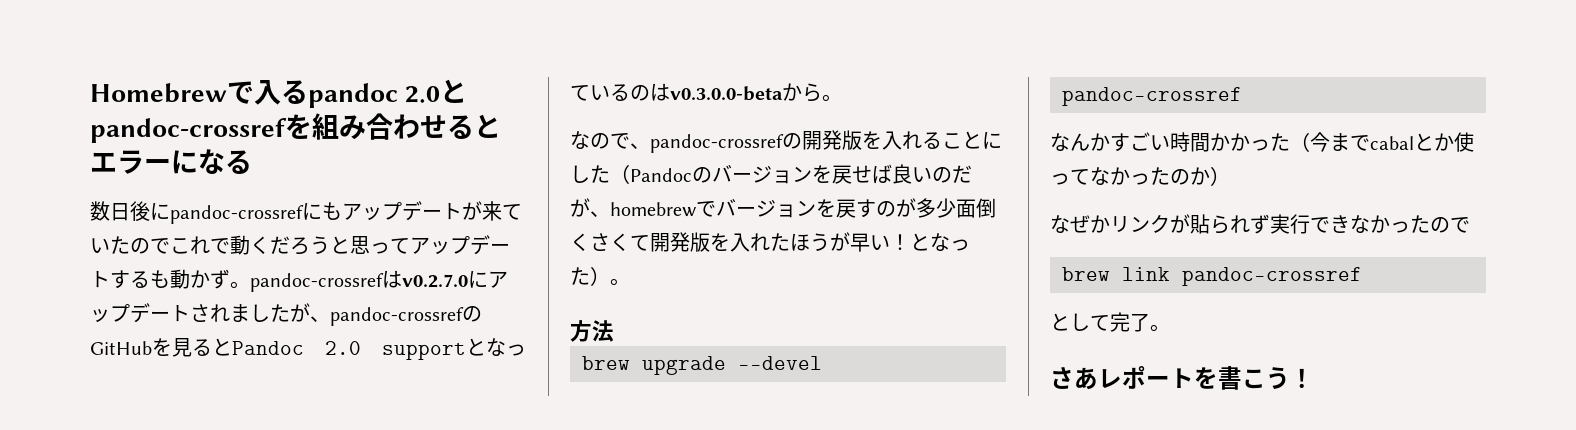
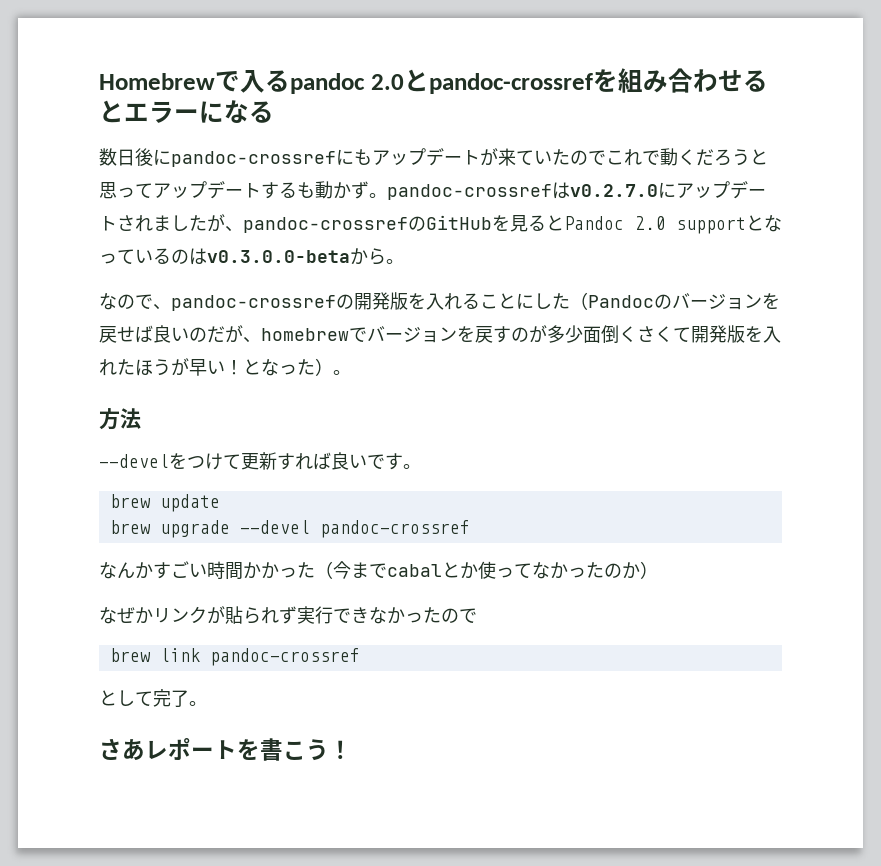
+ --develをつけて更新すれば良いです。
+ brew update

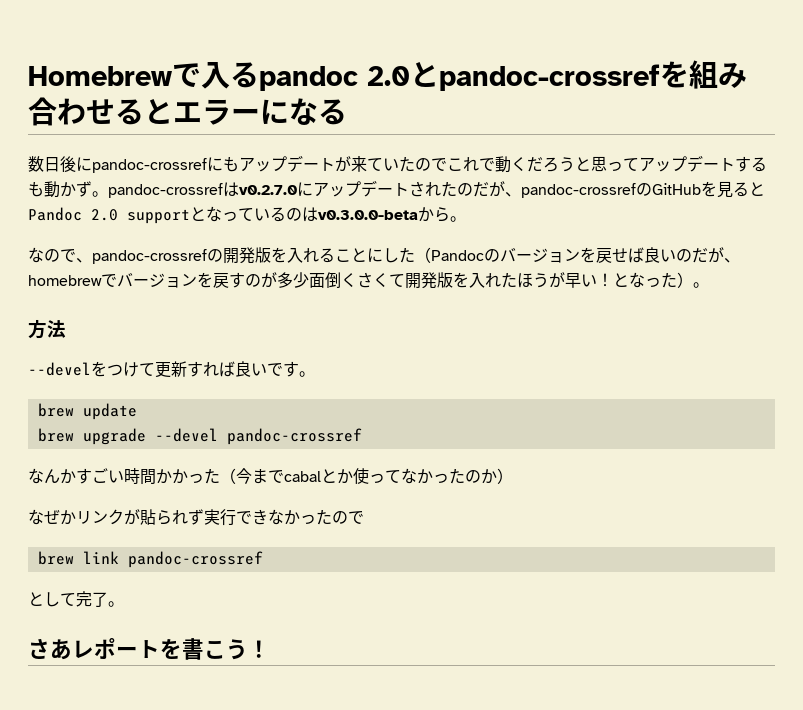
- 数日後にpandoc-crossrefにもアップデートが来ていたのでこれで動くだろうと思ってアップデートするも動かず。pandoc-crossrefはv0.2.7.0にアップデートされましたが、pandoc-crossrefのGitHubを見るとPandoc 2.0 supportとなっているのはv0.3.0.0-betaから。
+ 数日後にpandoc-crossrefにもアップデートが来ていたのでこれで動くだろうと思ってアップデートするも動かず。pandoc-crossrefはv0.2.7.0にアップデートされたのだが、pandoc-crossrefのGitHubを見るとPandoc 2.0 supportとなっているのはv0.3.0.0-betaから。

